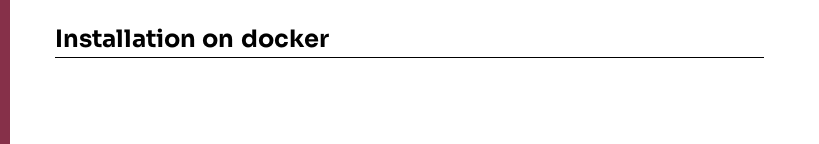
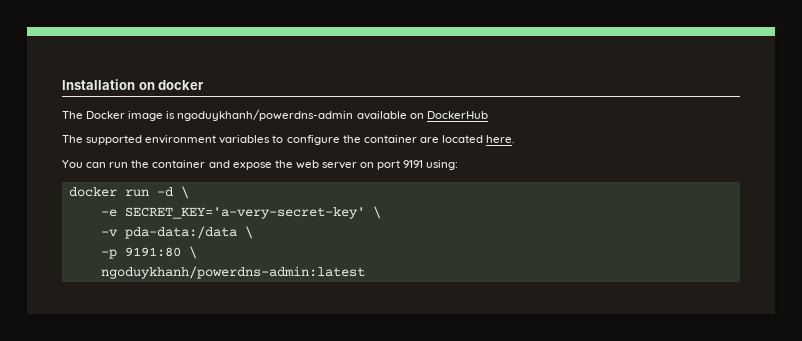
+ The Docker image is ngoduykhanh/powerdns-admin available on DockerHub
+ The supported environment variables to configure the container are located here.
+ You can run the container and expose the web server on port 9191 using:
+ docker run -d \
+ -e SECRET_KEY='a-very-secret-key' \
+ -v pda-data:/data \
+ -p 9191:80 \
+ ngoduykhanh/powerdns-admin:latest

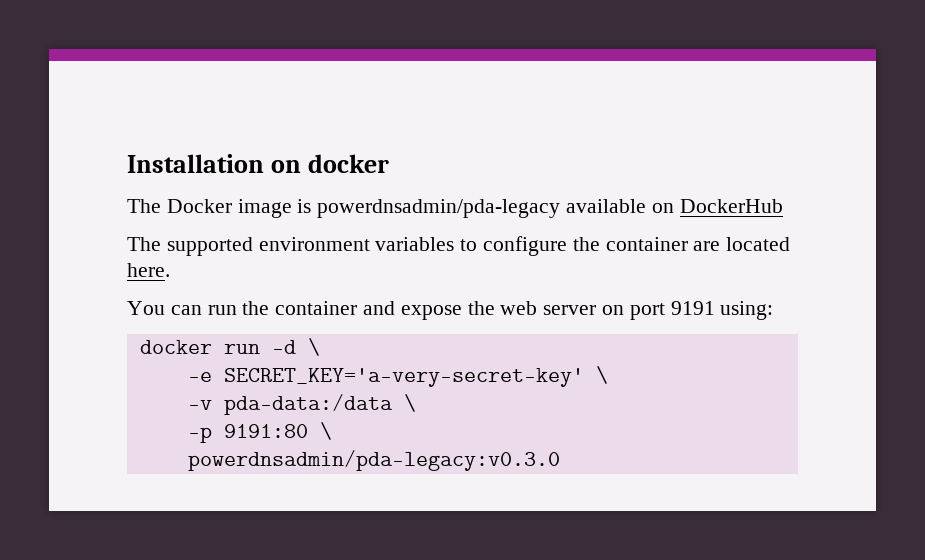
- The Docker image is ngoduykhanh/powerdns-admin available on DockerHub
+ The Docker image is powerdnsadmin/pda-legacy available on DockerHub
- ngoduykhanh/powerdns-admin:latest
+ powerdnsadmin/pda-legacy:v0.3.0

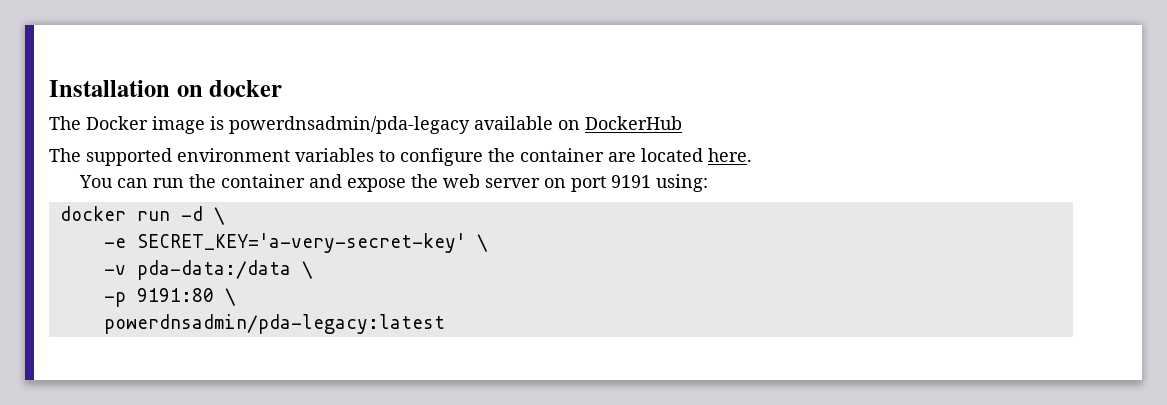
- powerdnsadmin/pda-legacy:v0.3.0
+ powerdnsadmin/pda-legacy:latest

